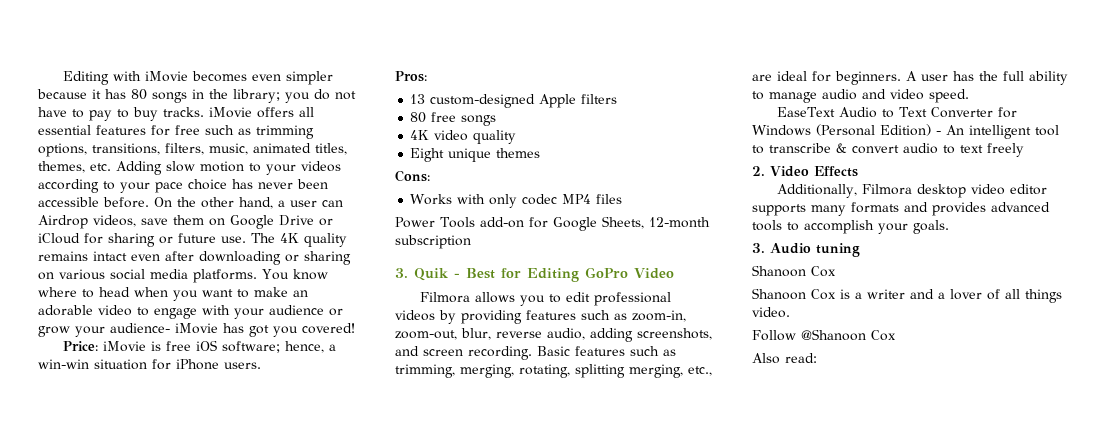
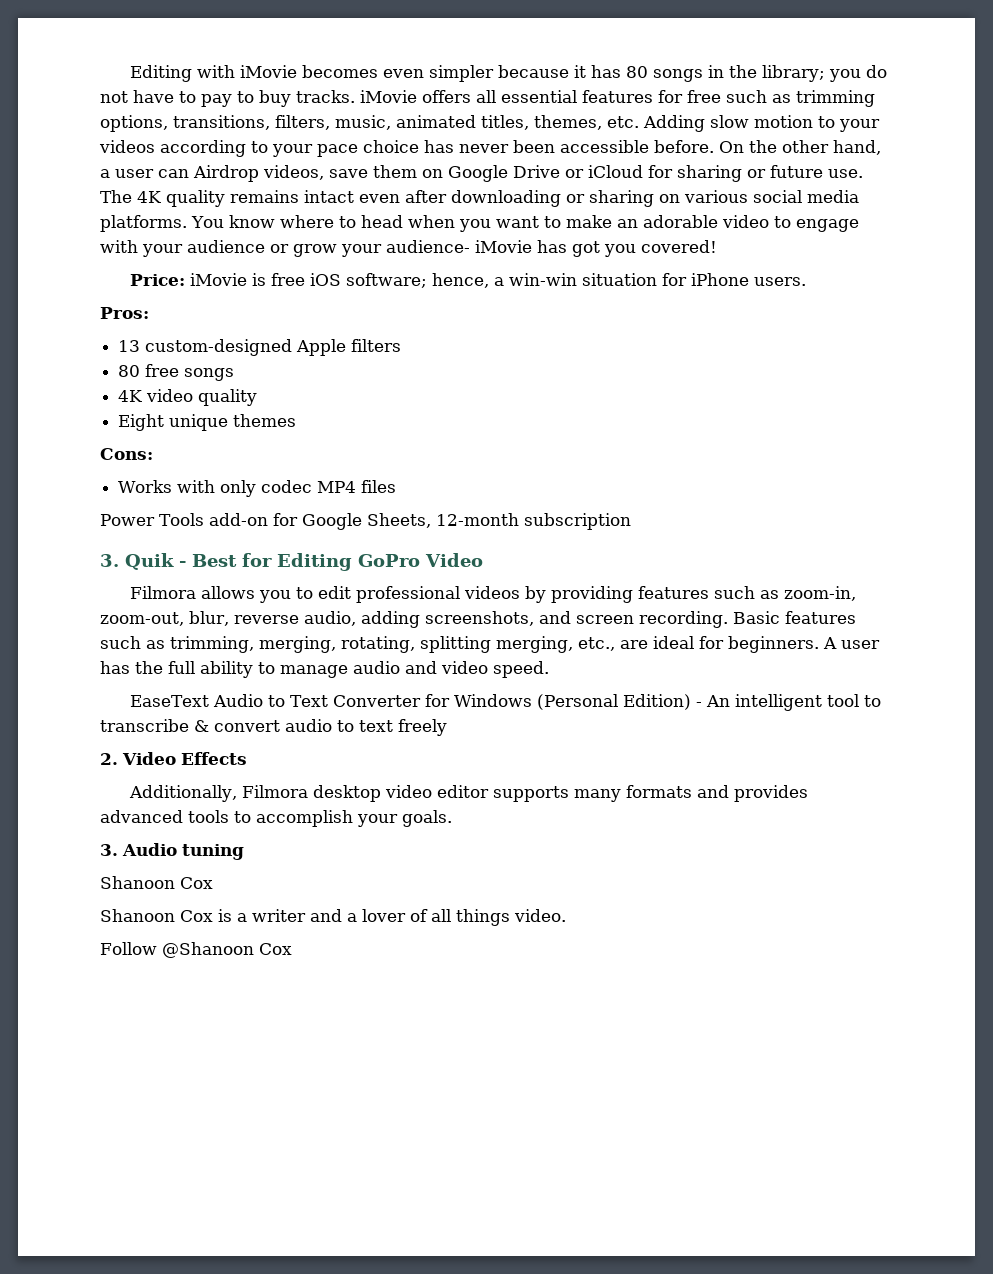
- Also read:

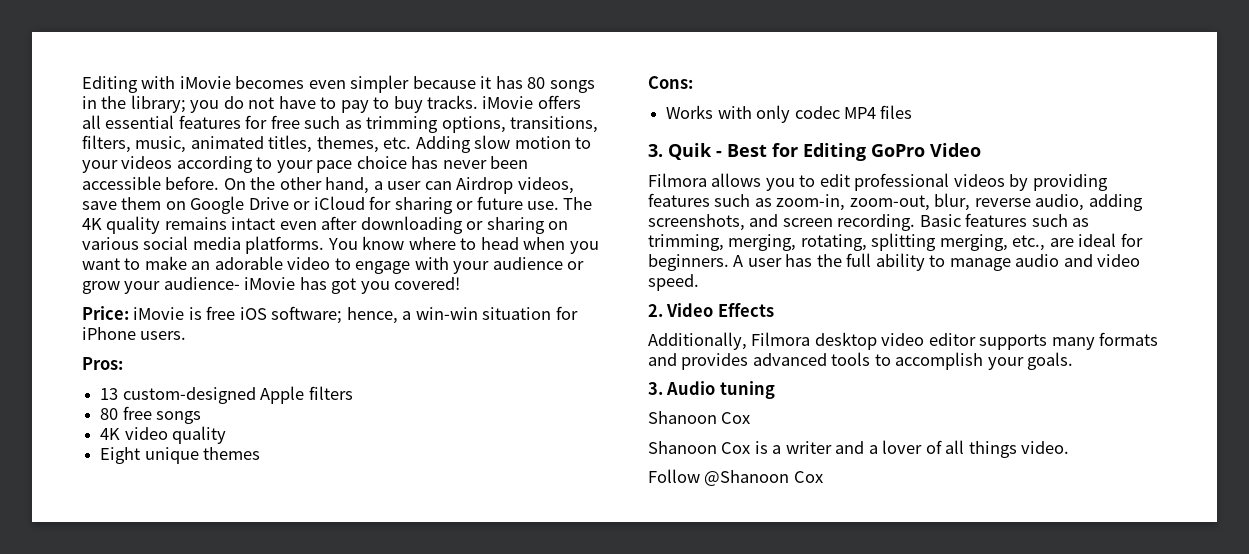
- Power Tools add-on for Google Sheets, 12-month subscription
- EaseText Audio to Text Converter for Windows (Personal Edition) - An intelligent tool to transcribe & convert audio to text freely

